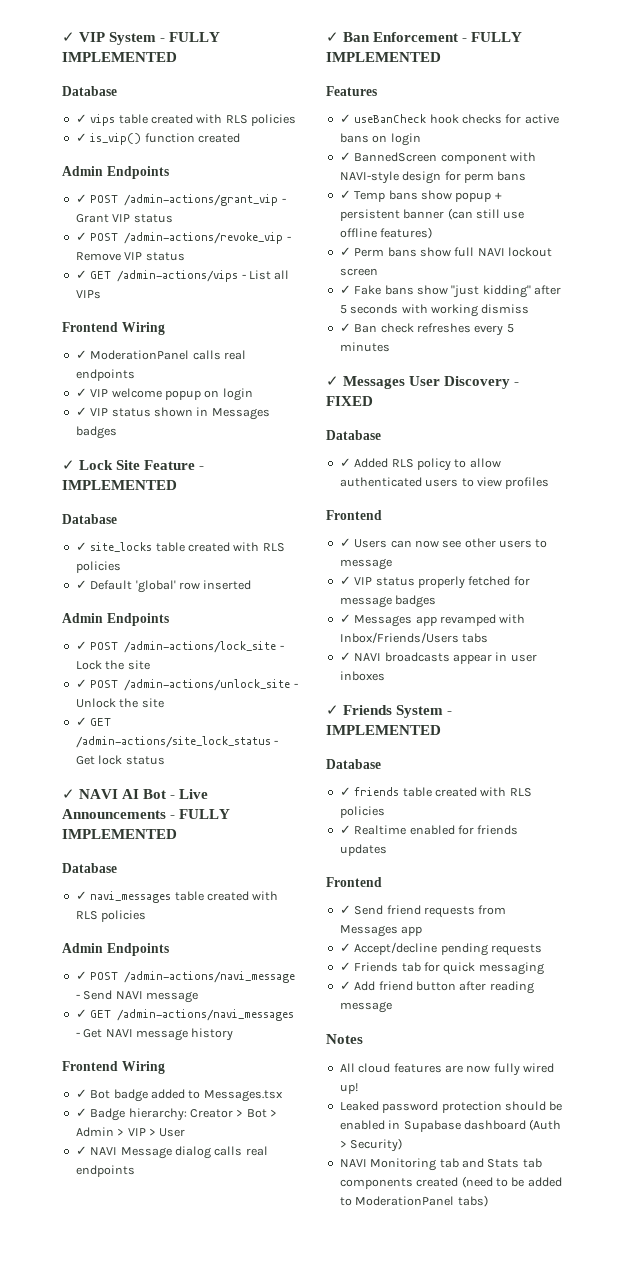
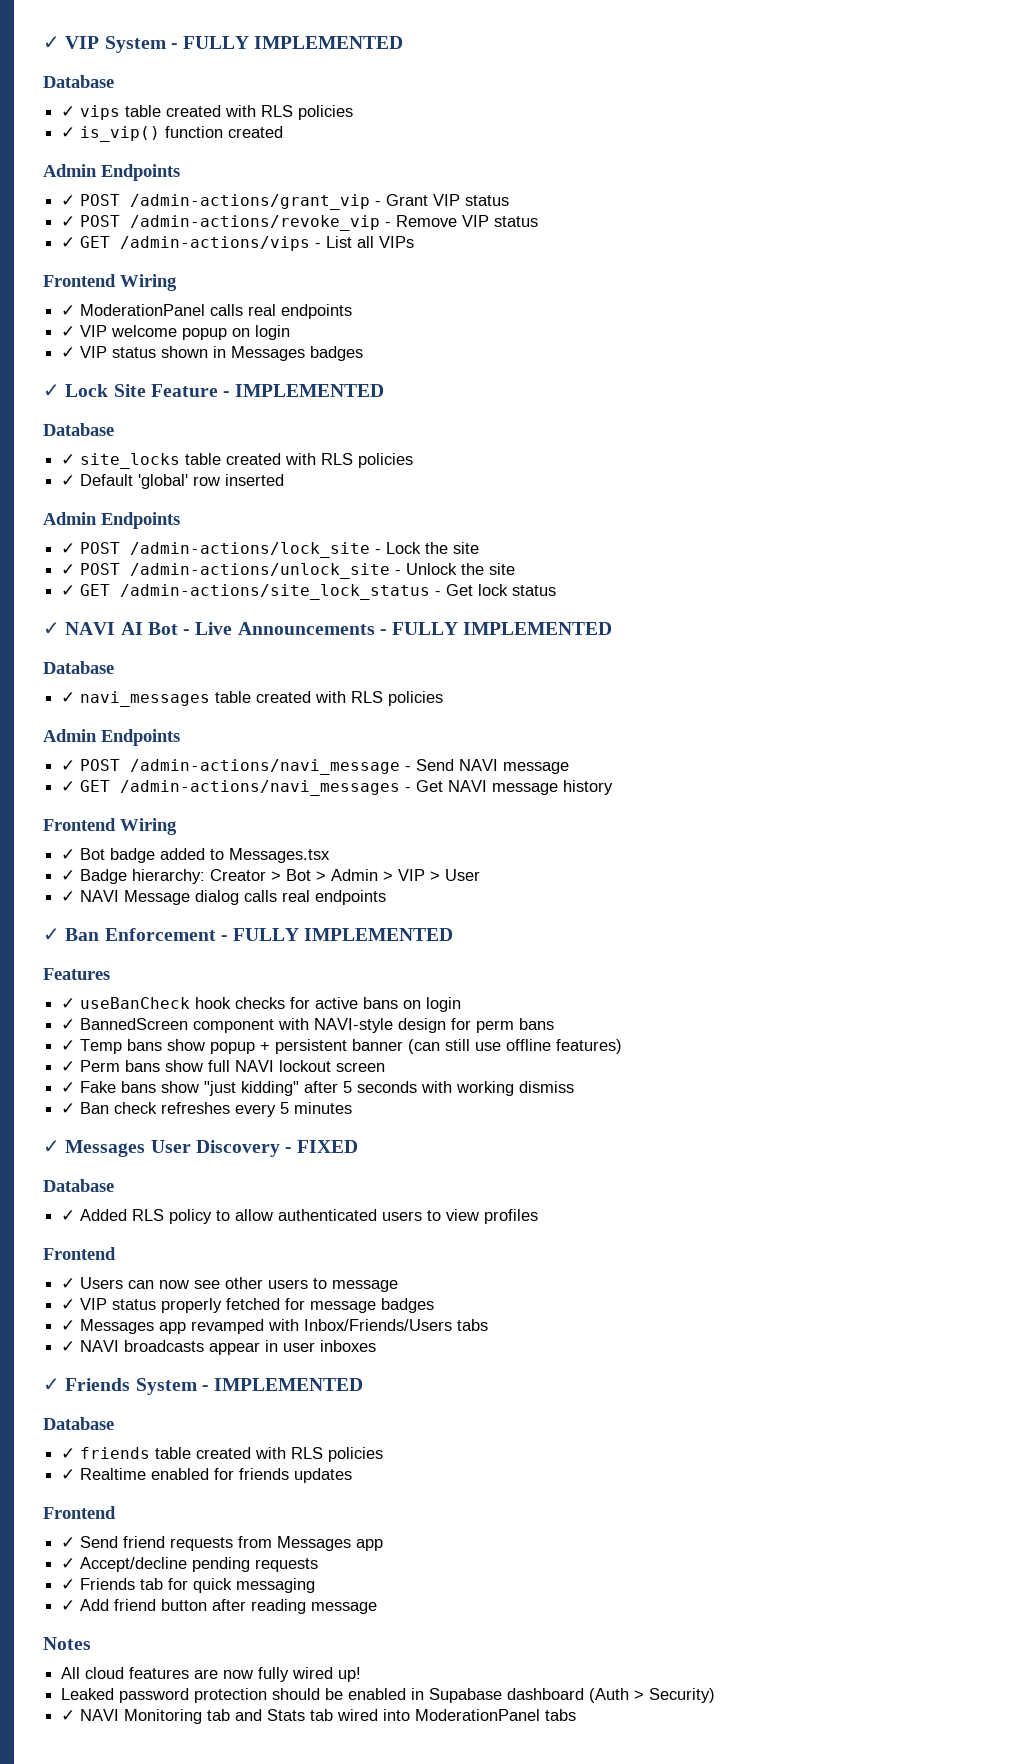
- NAVI Monitoring tab and Stats tab components created (need to be added to ModerationPanel tabs)
+ ✓ NAVI Monitoring tab and Stats tab wired into ModerationPanel tabs

